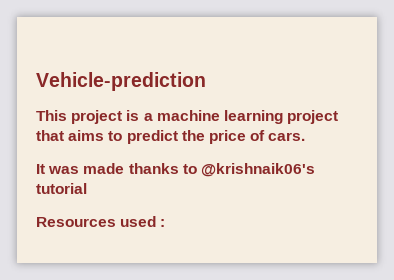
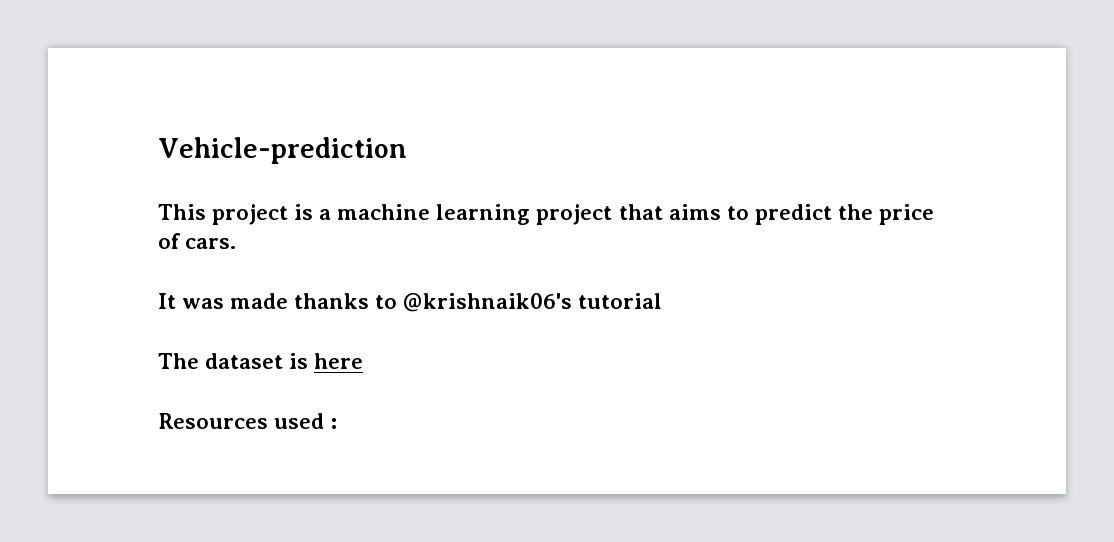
+ The dataset is here

